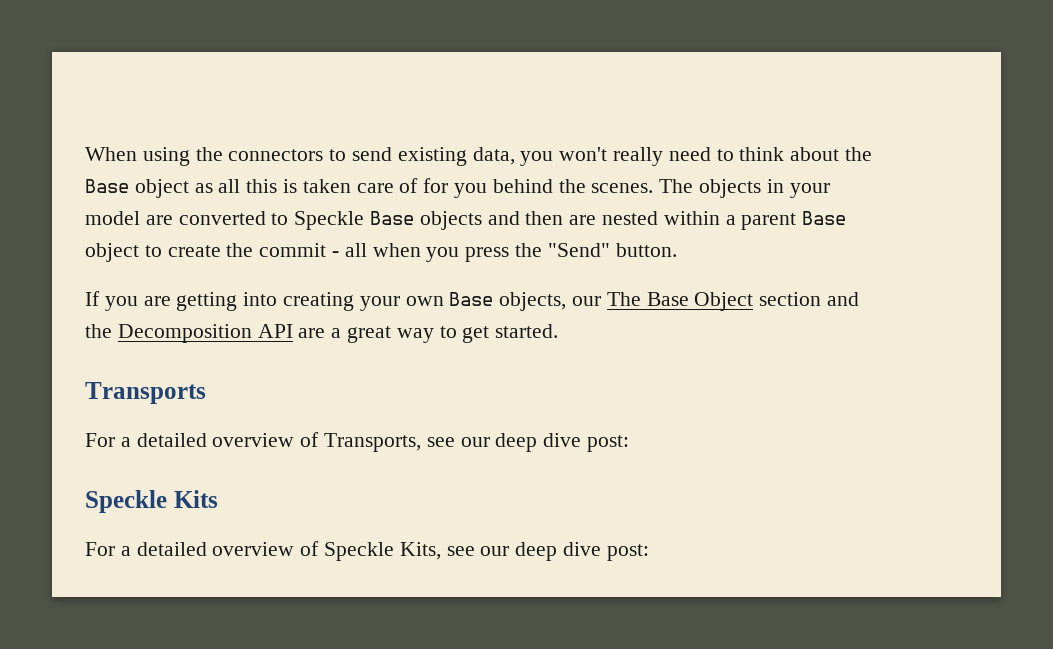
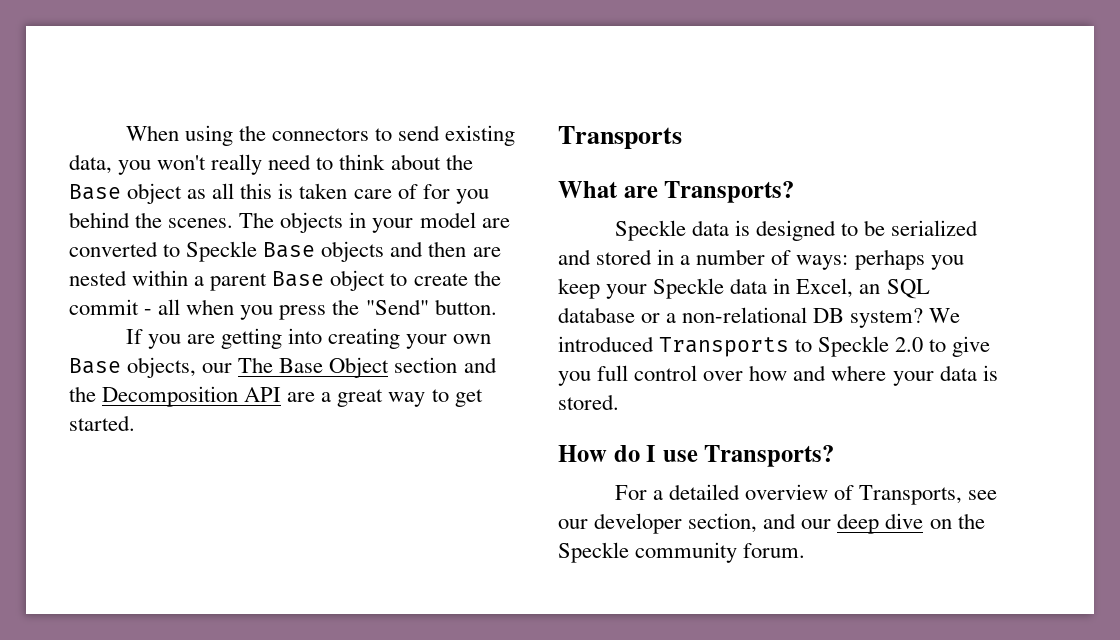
+ What are Transports?
+ Speckle data is designed to be serialized and stored in a number of ways: perhaps you keep your Speckle data in Excel, an SQL database or a non-relational DB system? We introduced Transports to Speckle 2.0 to give you full control over how and where your data is stored.
+ How do I use Transports?
- For a detailed overview of Transports, see our deep dive post:
- Speckle Kits
- For a detailed overview of Speckle Kits, see our deep dive post:
+ For a detailed overview of Transports, see our developer section, and our deep dive on the Speckle community forum.

